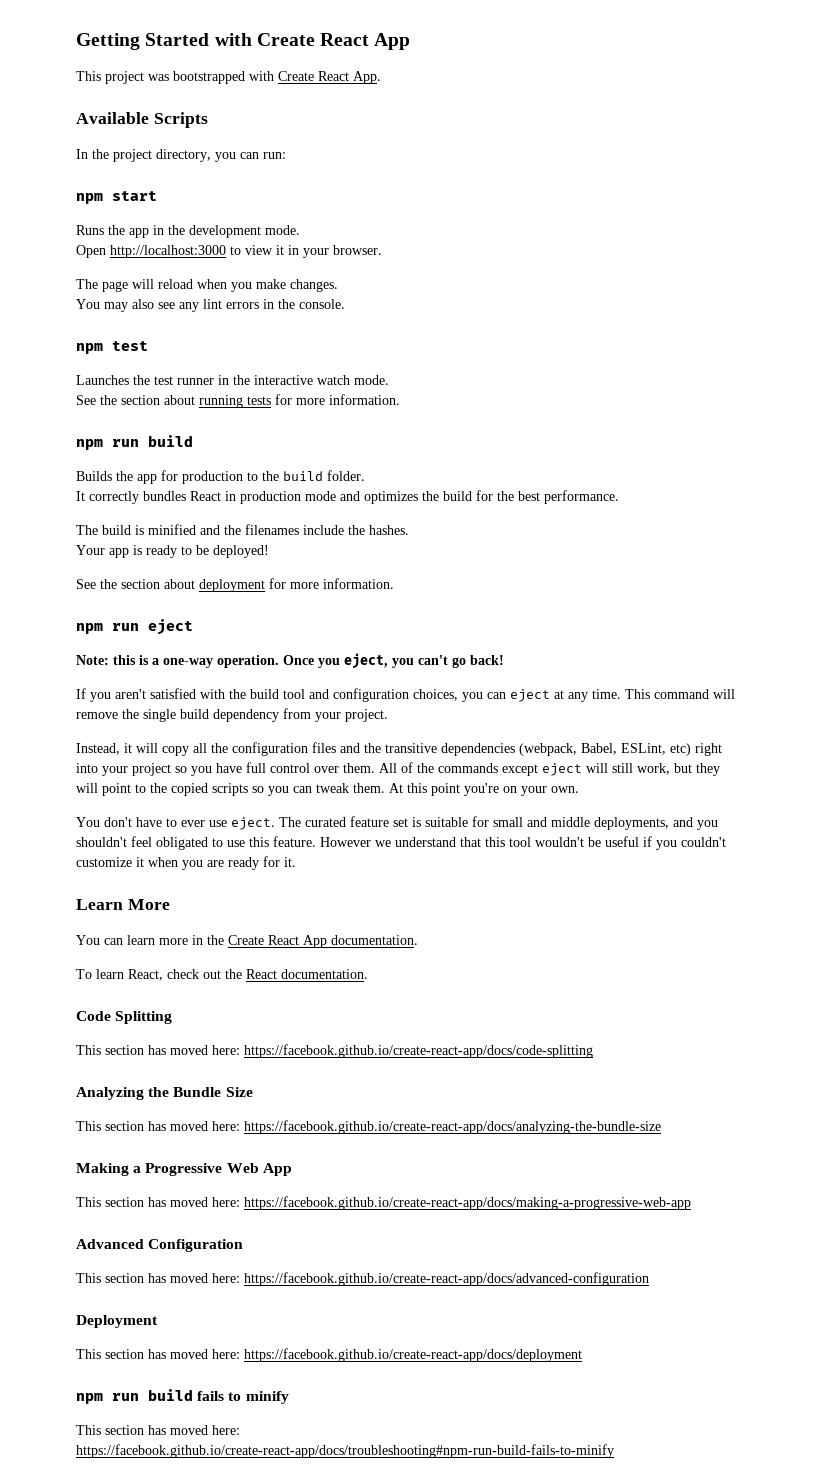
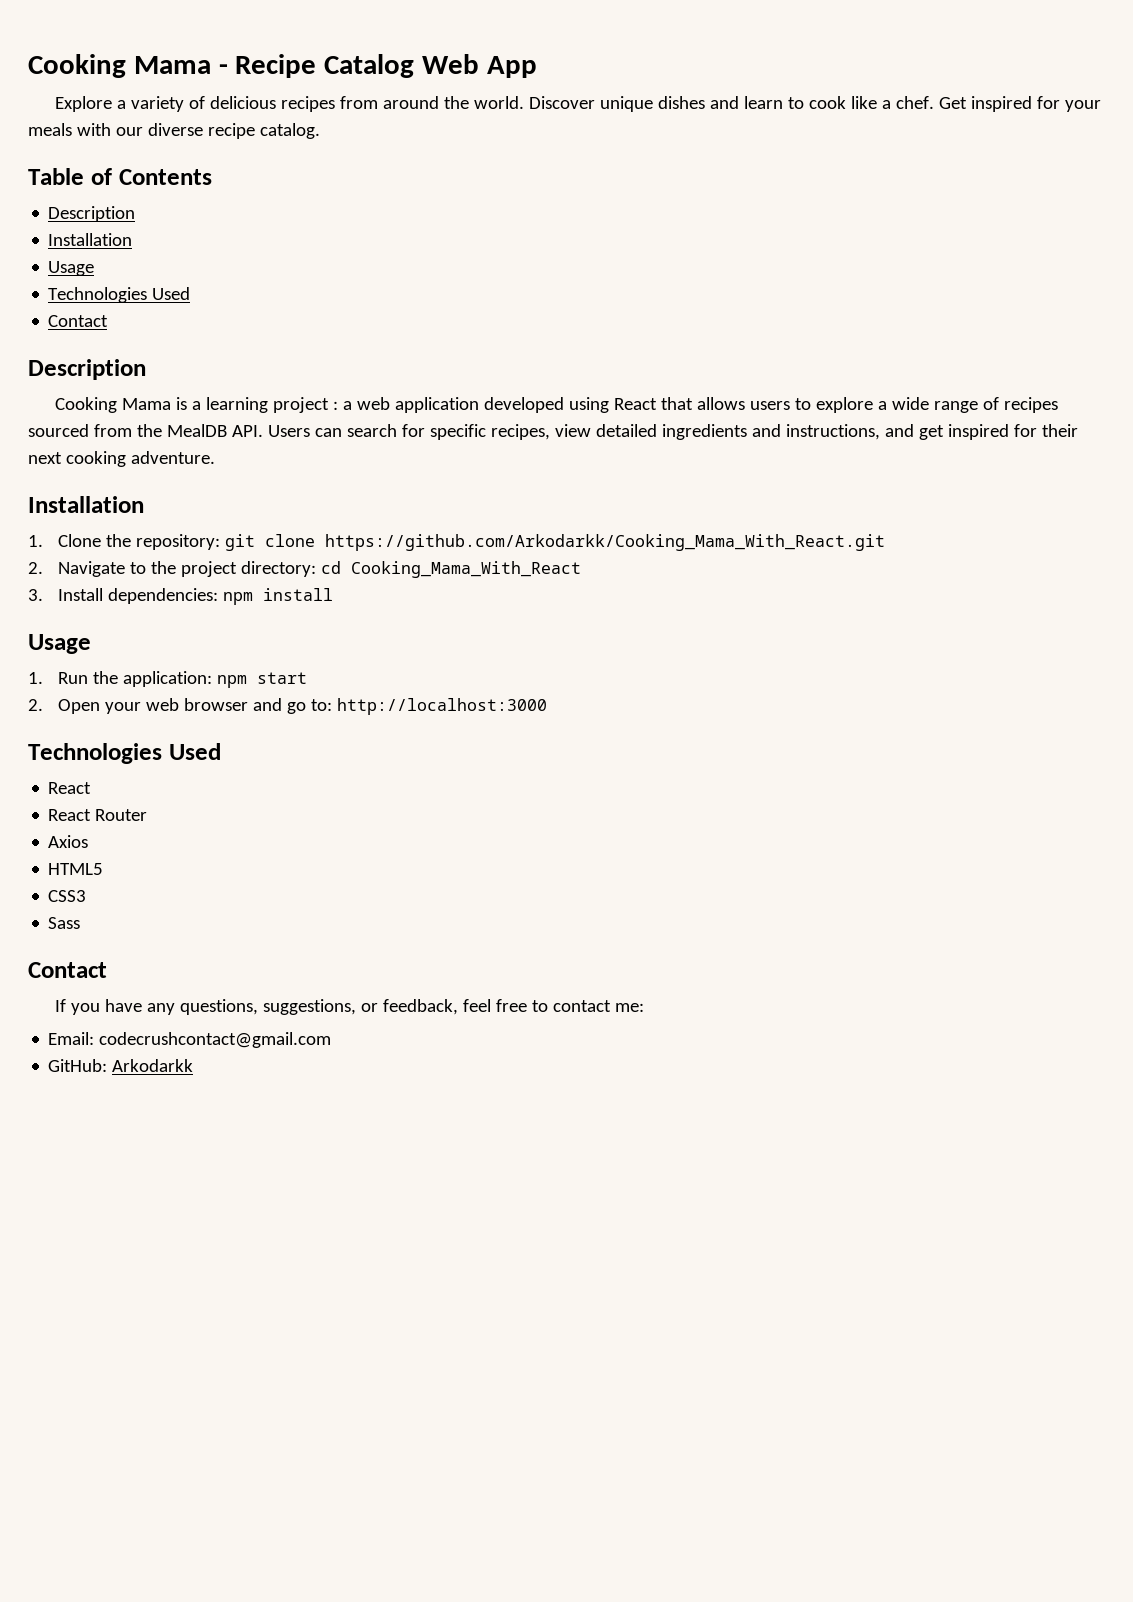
- Getting Started with Create React App
- This project was bootstrapped with Create React App.
- Available Scripts
- In the project directory, you can run:
- npm start
- Runs the app in the development mode.
- Open http://localhost:3000 to view it in your browser.
- The page will reload when you make changes.
- You may also see any lint errors in the console.
- npm test
- Launches the test runner in the interactive watch mode.
- See the section about running tests for more information.
- npm run build
- Builds the app for production to the build folder.
- It correctly bundles React in production mode and optimizes the build for the best performance.
- The build is minified and the filenames include the hashes.
- Your app is ready to be deployed!
- See the section about deployment for more information.
- npm run eject
- Note: this is a one-way operation. Once you eject, you can't go back!
- If you aren't satisfied with the build tool and configuration choices, you can eject at any time. This command will remove the single build dependency from your project.
- Instead, it will copy all the configuration files and the transitive dependencies (webpack, Babel, ESLint, etc) right into your project so you have full control over them. All of the commands except eject will still work, but they will point to the copied scripts so you can tweak them. At this point you're on your own.
- You don't have to ever use eject. The curated feature set is suitable for small and middle deployments, and you shouldn't feel obligated to use this feature. However we understand that this tool wouldn't be useful if you couldn't customize it when you are ready for it.
- Learn More
- You can learn more in the Create React App documentation.
- To learn React, check out the React documentation.
- Code Splitting
- This section has moved here: https://facebook.github.io/create-react-app/docs/code-splitting
- Analyzing the Bundle Size
- This section has moved here: https://facebook.github.io/create-react-app/docs/analyzing-the-bundle-size
- Making a Progressive Web App
- This section has moved here: https://facebook.github.io/create-react-app/docs/making-a-progressive-web-app
- Advanced Configuration
- This section has moved here: https://facebook.github.io/create-react-app/docs/advanced-configuration
- Deployment
- This section has moved here: https://facebook.github.io/create-react-app/docs/deployment
- npm run build fails to minify
- This section has moved here: https://facebook.github.io/create-react-app/docs/troubleshooting#npm-run-build-fails-to-minify
+ Cooking Mama - Recipe Catalog Web App
+ Explore a variety of delicious recipes from around the world. Discover unique dishes and learn to cook like a chef. Get inspired for your meals with our diverse recipe catalog.
+ Table of Contents
+ Description
+ Installation
+ Usage
+ Technologies Used
+ Contact
+ Description
+ Cooking Mama is a learning project : a web application developed using React that allows users to explore a wide range of recipes sourced from the MealDB API. Users can search for specific recipes, view detailed ingredients and instructions, and get inspired for their next cooking adventure.
+ Installation
+ 1. Clone the repository: git clone https://github.com/Arkodarkk/Cooking_Mama_With_React.git
+ 2. Navigate to the project directory: cd Cooking_Mama_With_React
+ 3. Install dependencies: npm install
+ Usage
+ 1. Run the application: npm start
+ 2. Open your web browser and go to: http://localhost:3000
+ Technologies Used
+ React
+ React Router
+ Axios
+ HTML5
+ CSS3
+ Sass
+ Contact
+ If you have any questions, suggestions, or feedback, feel free to contact me:
+ Email: codecrushcontact@gmail.com
+ GitHub: Arkodarkk

